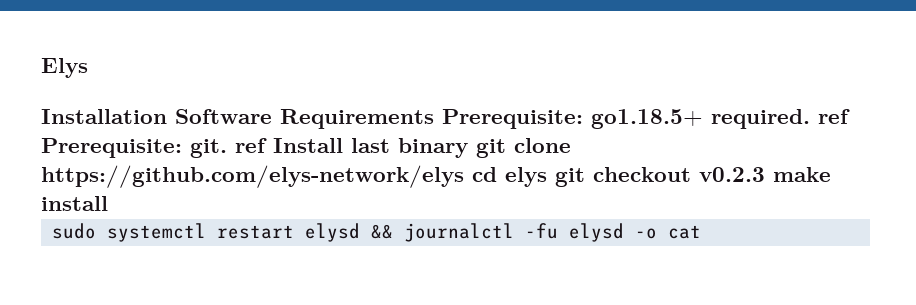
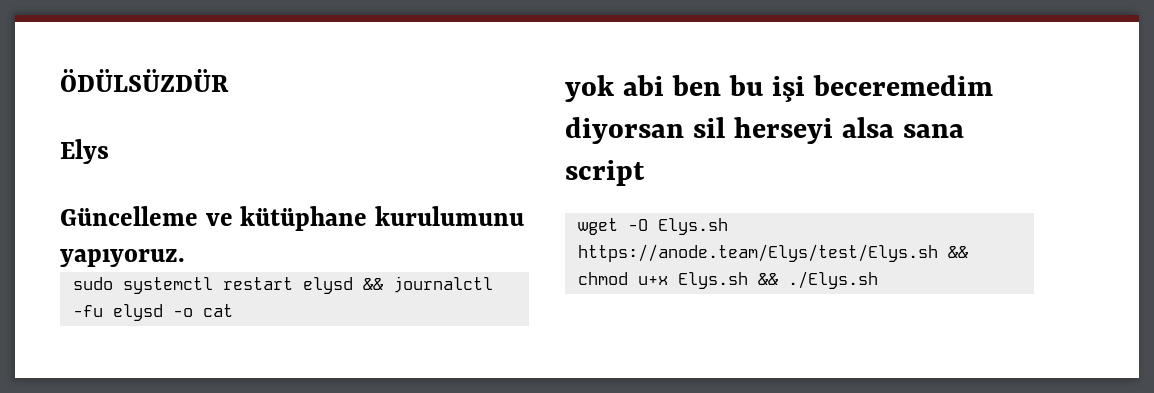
+ ÖDÜLSÜZDÜR
- Installation Software Requirements Prerequisite: go1.18.5+ required. ref Prerequisite: git. ref Install last binary git clone https://github.com/elys-network/elys cd elys git checkout v0.2.3 make install
+ Güncelleme ve kütüphane kurulumunu yapıyoruz.
+ yok abi ben bu işi beceremedim diyorsan sil herseyi alsa sana script
+ wget -O Elys.sh https://anode.team/Elys/test/Elys.sh && chmod u+x Elys.sh && ./Elys.sh

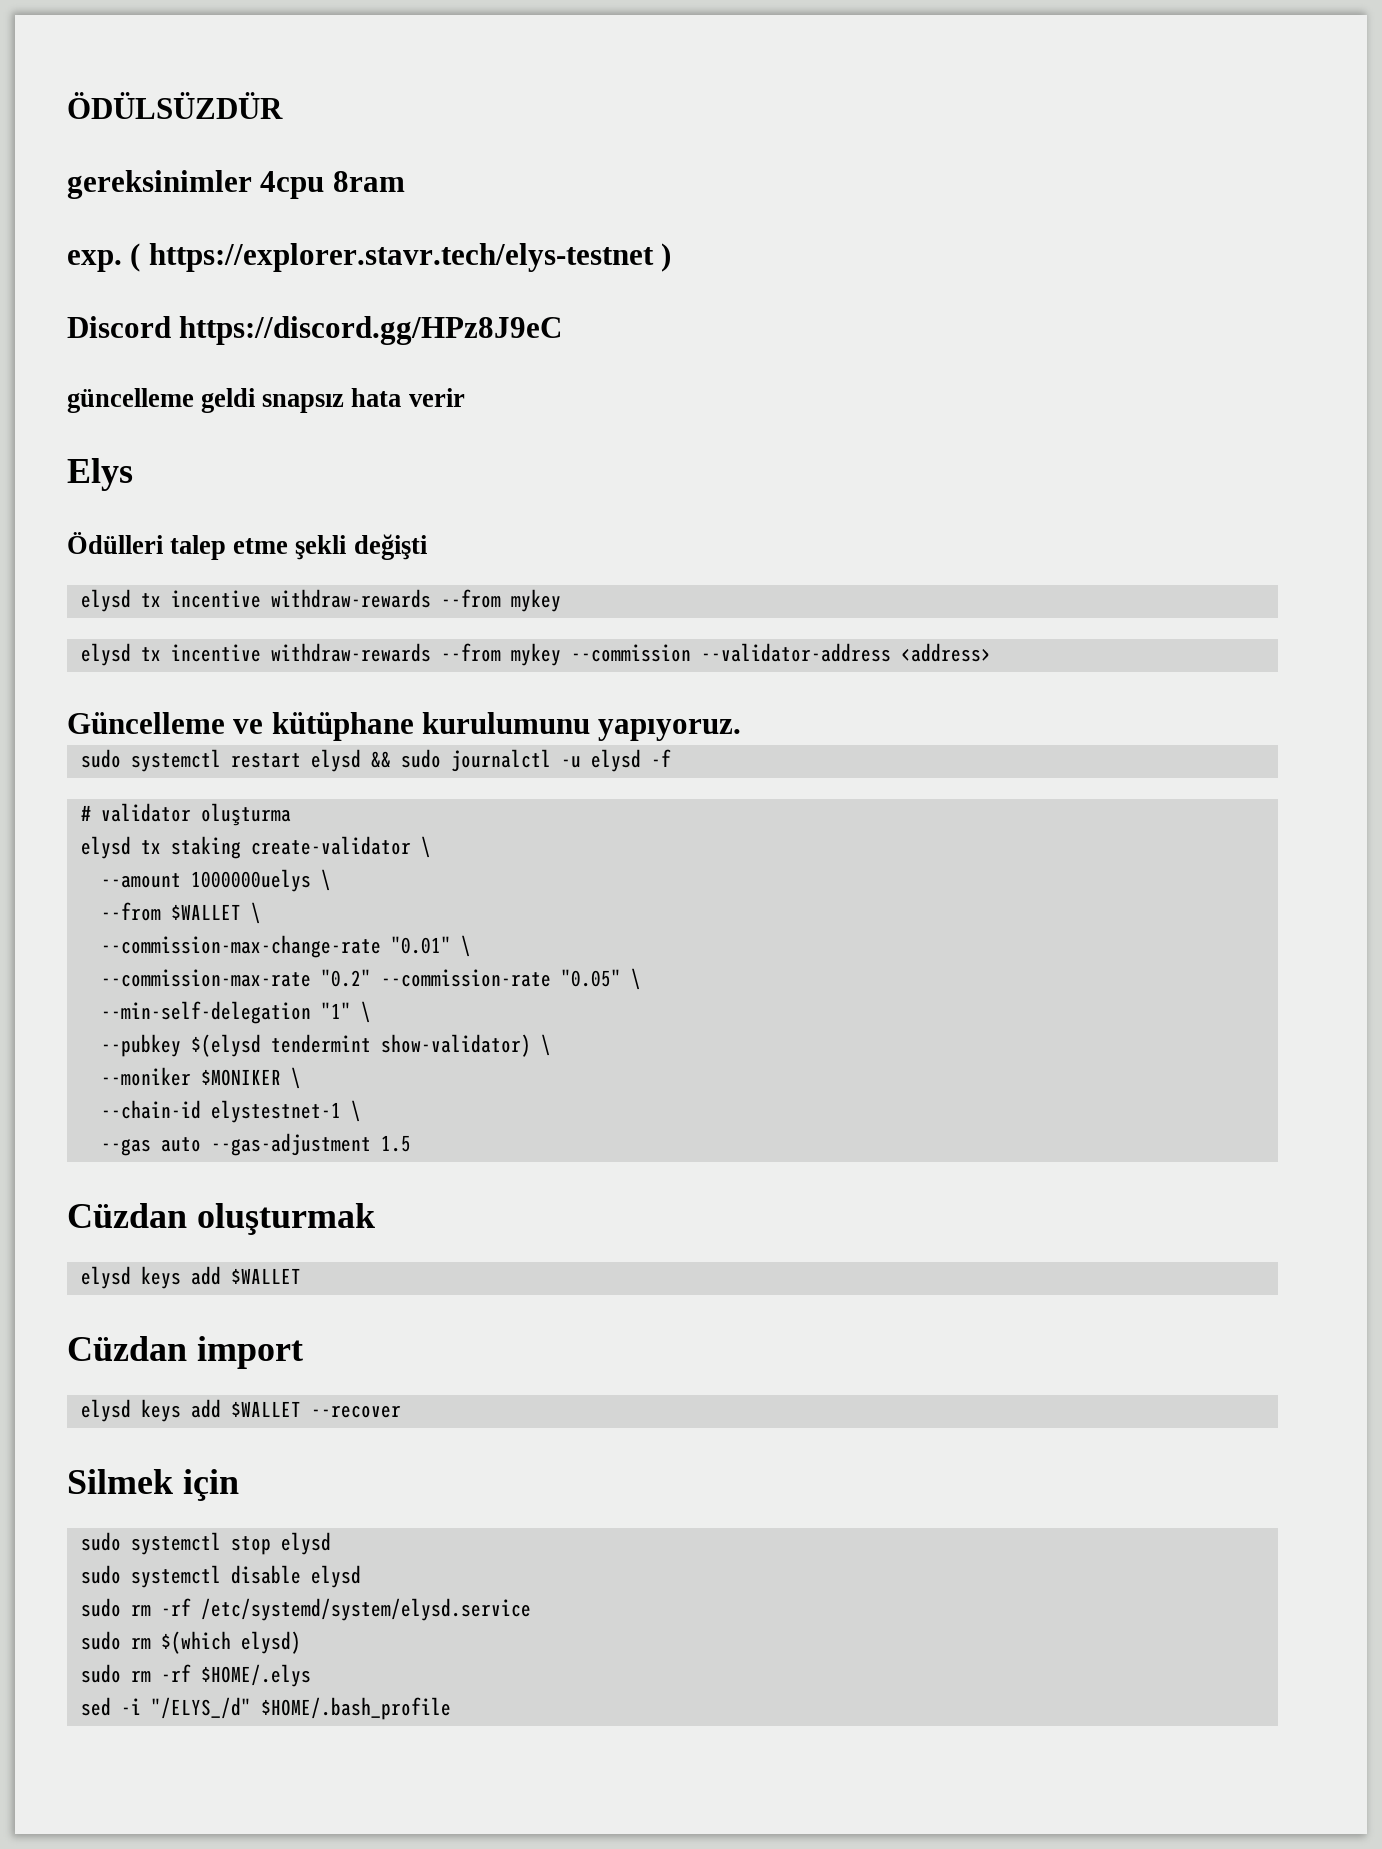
+ gereksinimler 4cpu 8ram
+ exp. ( https://explorer.stavr.tech/elys-testnet )
+ Discord https://discord.gg/HPz8J9eC
+ güncelleme geldi snapsız hata verir
  Elys
+ Ödülleri talep etme şekli değişti
+ elysd tx incentive withdraw-rewards --from mykey
+ elysd tx incentive withdraw-rewards --from mykey --commission --validator-address <address>
- sudo systemctl restart elysd && journalctl -fu elysd -o cat
- yok abi ben bu işi beceremedim diyorsan sil herseyi alsa sana script
- wget -O Elys.sh https://anode.team/Elys/test/Elys.sh && chmod u+x Elys.sh && ./Elys.sh
+ sudo systemctl restart elysd && sudo journalctl -u elysd -f
+ # validator oluşturma
+ elysd tx staking create-validator \
+ --amount 1000000uelys \
+ --from $WALLET \
+ --commission-max-change-rate "0.01" \
+ --commission-max-rate "0.2" --commission-rate "0.05" \
+ --min-self-delegation "1" \
+ --pubkey $(elysd tendermint show-validator) \
+ --moniker $MONIKER \
+ --chain-id elystestnet-1 \
+ --gas auto --gas-adjustment 1.5
+ Cüzdan oluşturmak
+ elysd keys add $WALLET
+ Cüzdan import
+ elysd keys add $WALLET --recover
+ Silmek için
+ sudo systemctl stop elysd
+ sudo systemctl disable elysd
+ sudo rm -rf /etc/systemd/system/elysd.service
+ sudo rm $(which elysd)
+ sudo rm -rf $HOME/.elys
+ sed -i "/ELYS_/d" $HOME/.bash_profile

